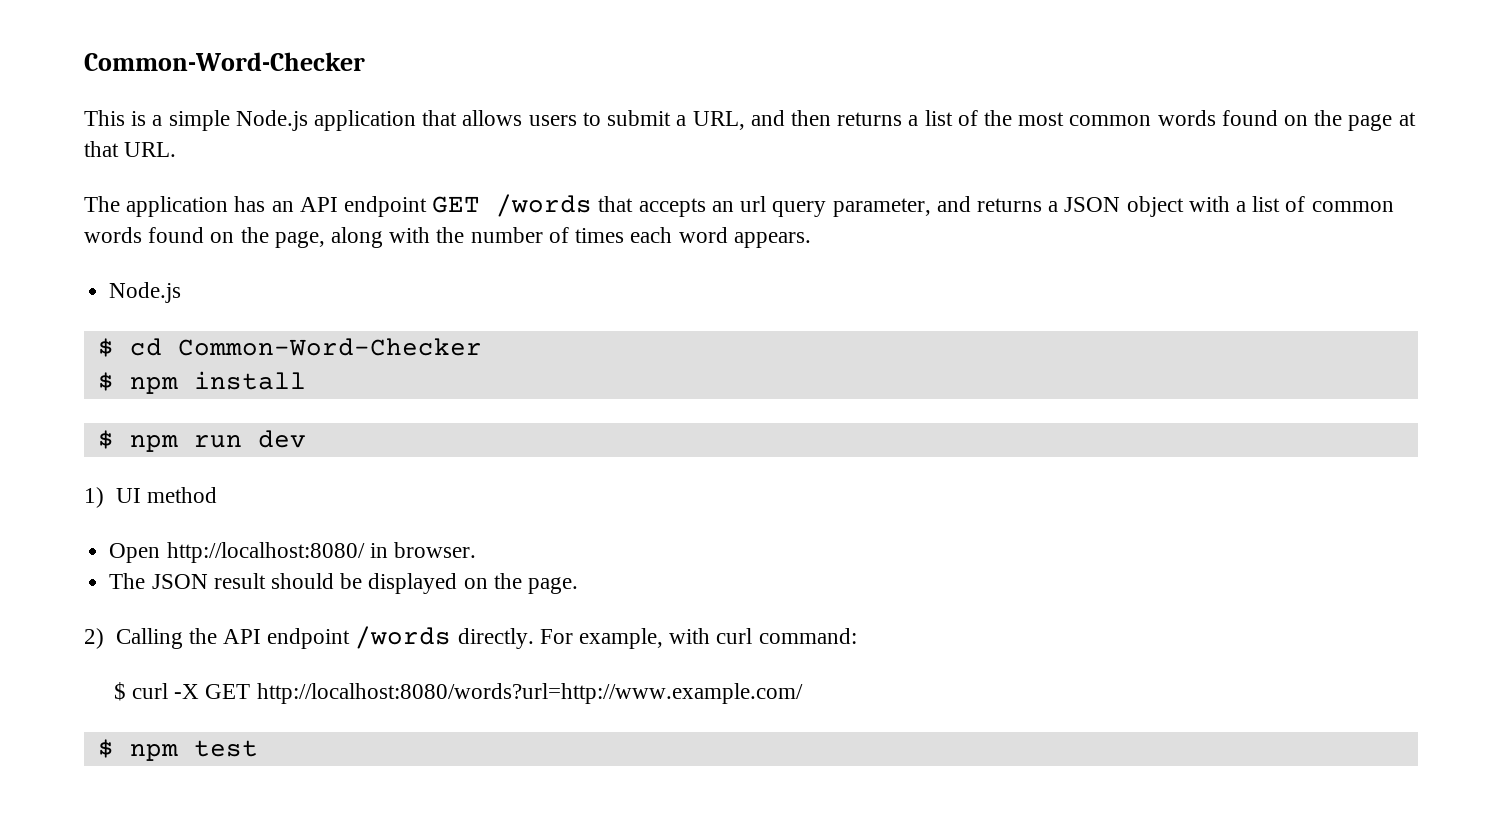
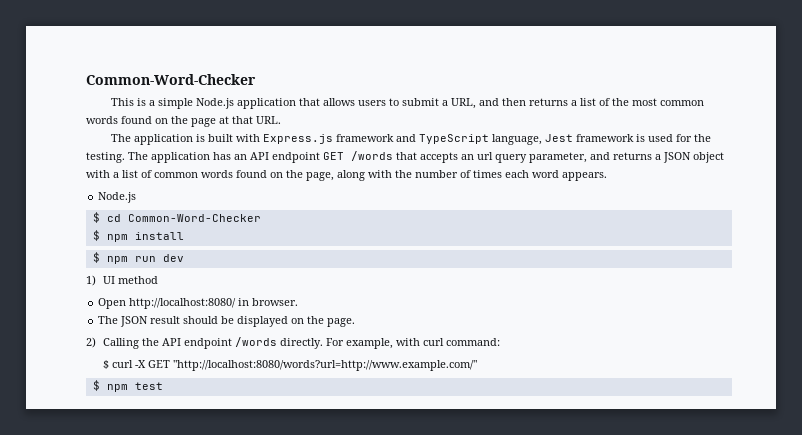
- The application has an API endpoint GET /words that accepts an url query parameter, and returns a JSON object with a list of common words found on the page, along with the number of times each word appears.
+ The application is built with Express.js framework and TypeScript language, Jest framework is used for the testing. The application has an API endpoint GET /words that accepts an url query parameter, and returns a JSON object with a list of common words found on the page, along with the number of times each word appears.
- $ curl -X GET http://localhost:8080/words?url=http://www.example.com/
+ $ curl -X GET "http://localhost:8080/words?url=http://www.example.com/"

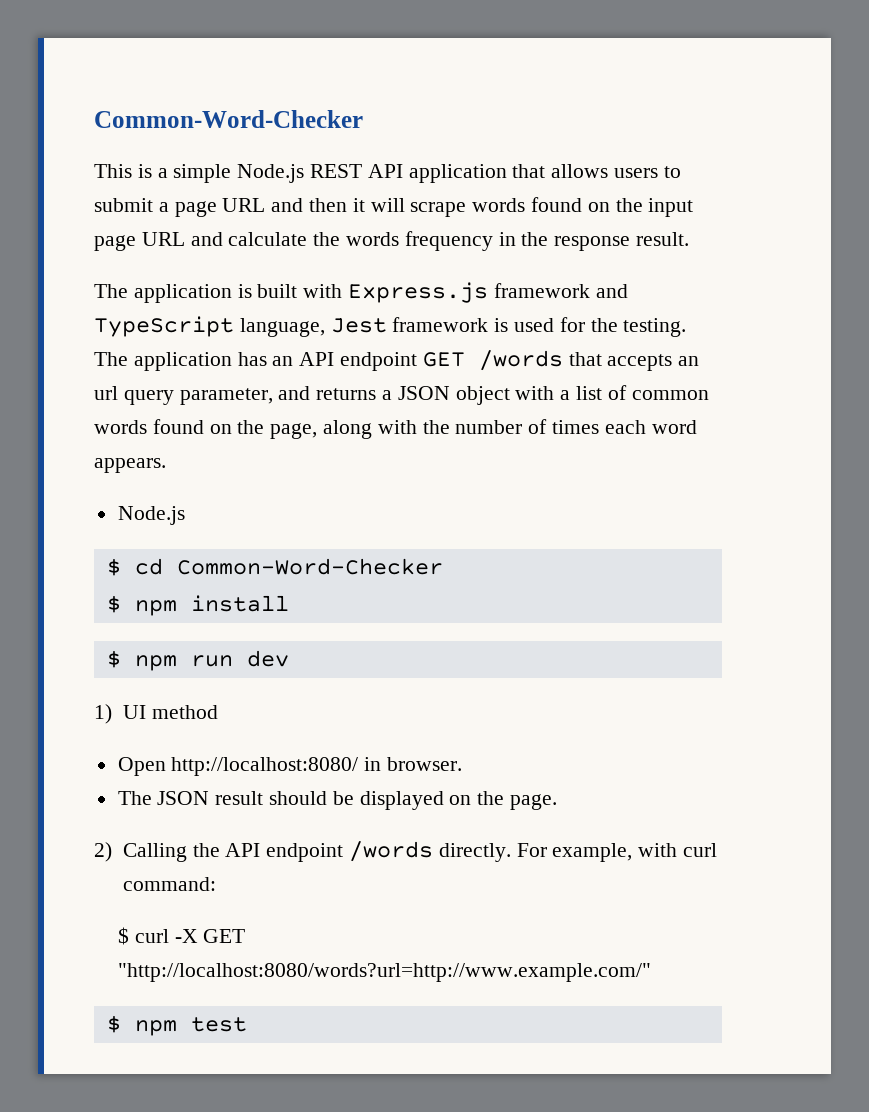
- This is a simple Node.js application that allows users to submit a URL, and then returns a list of the most common words found on the page at that URL.
+ This is a simple Node.js REST API application that allows users to submit a page URL and then it will scrape words found on the input page URL and calculate the words frequency in the response result.

